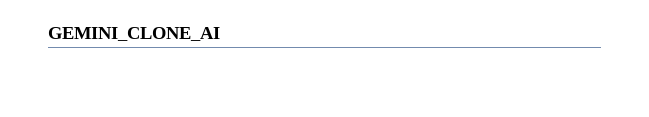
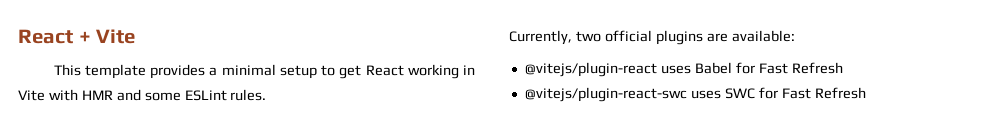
- GEMINI_CLONE_AI
+ React + Vite
+ This template provides a minimal setup to get React working in Vite with HMR and some ESLint rules.
+ Currently, two official plugins are available:
+ @vitejs/plugin-react uses Babel for Fast Refresh
+ @vitejs/plugin-react-swc uses SWC for Fast Refresh

